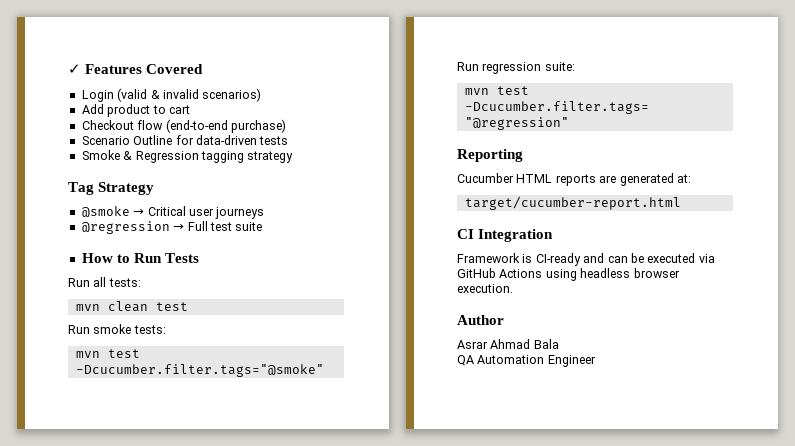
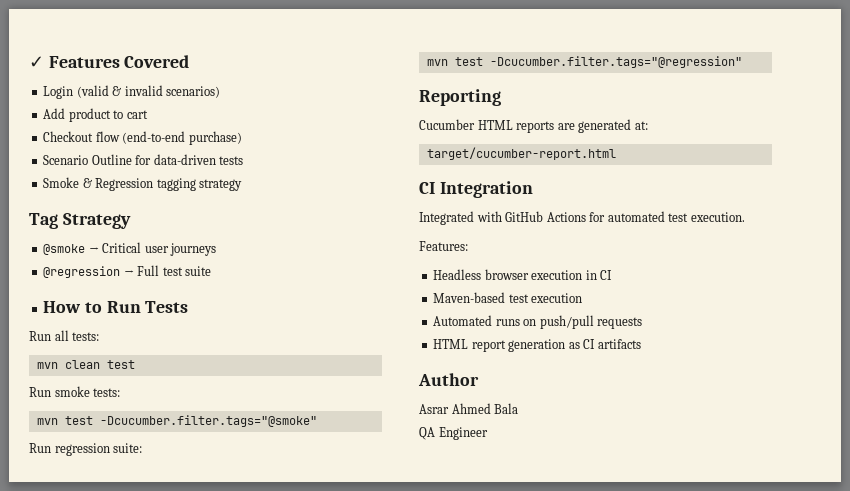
- Framework is CI-ready and can be executed via GitHub Actions using headless browser execution.
+ Integrated with GitHub Actions for automated test execution.
+ Features:
+ Headless browser execution in CI
+ Maven-based test execution
+ Automated runs on push/pull requests
+ HTML report generation as CI artifacts
- Asrar Ahmad Bala
+ Asrar Ahmed Bala
- QA Automation Engineer
+ QA Engineer

